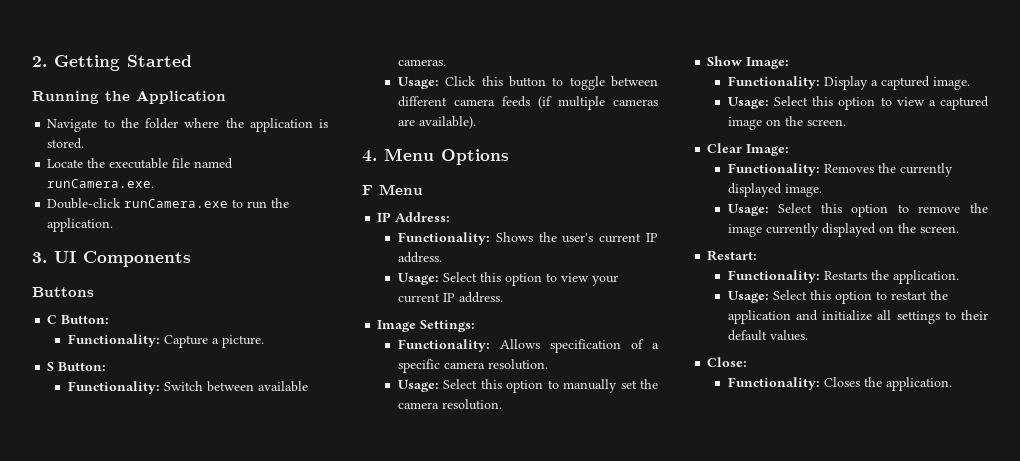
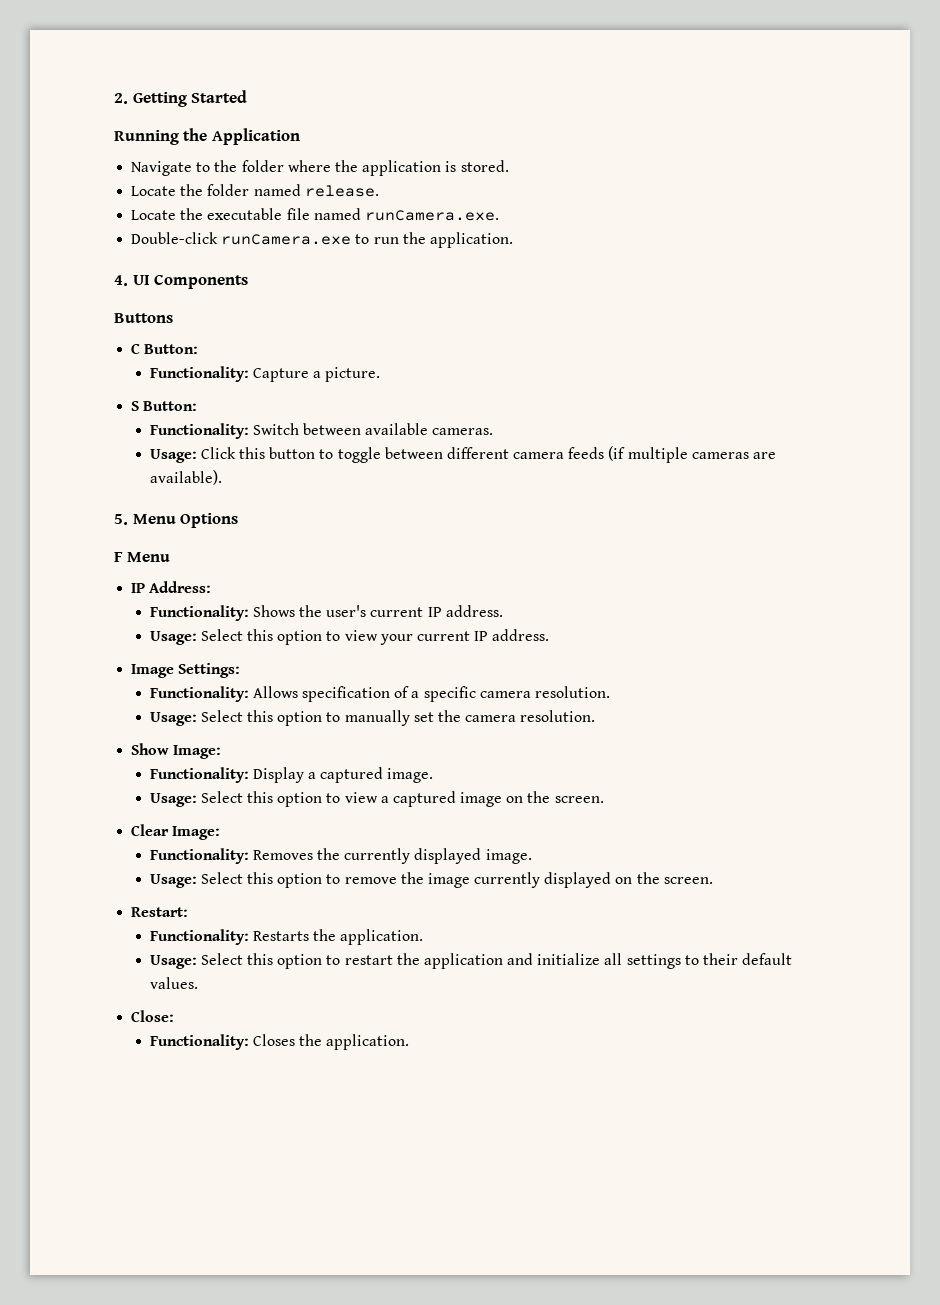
+ Locate the folder named release.
- 3. UI Components
+ 4. UI Components
- 4. Menu Options
+ 5. Menu Options

